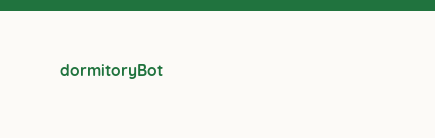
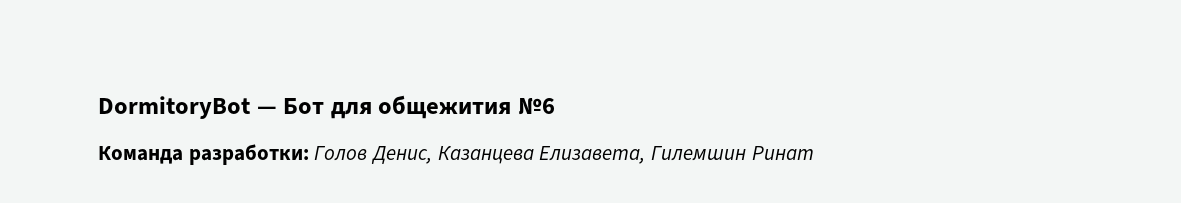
- dormitoryBot
+ DormitoryBot — Бот для общежития №6
+ Команда разработки: Голов Денис, Казанцева Елизавета, Гилемшин Ринат

